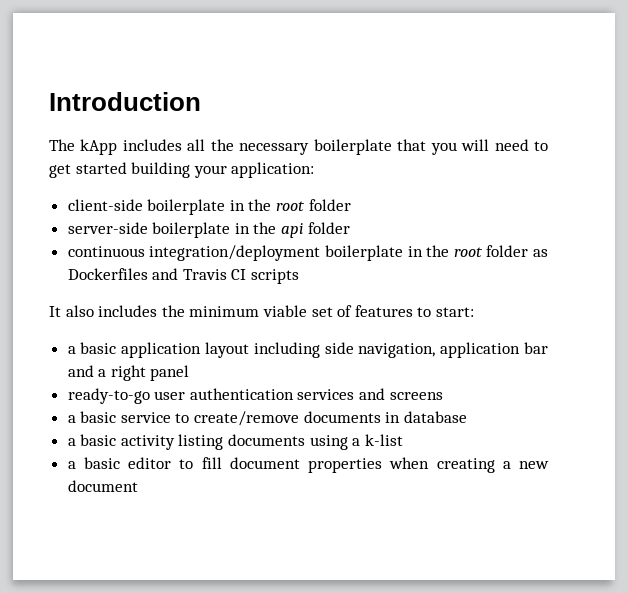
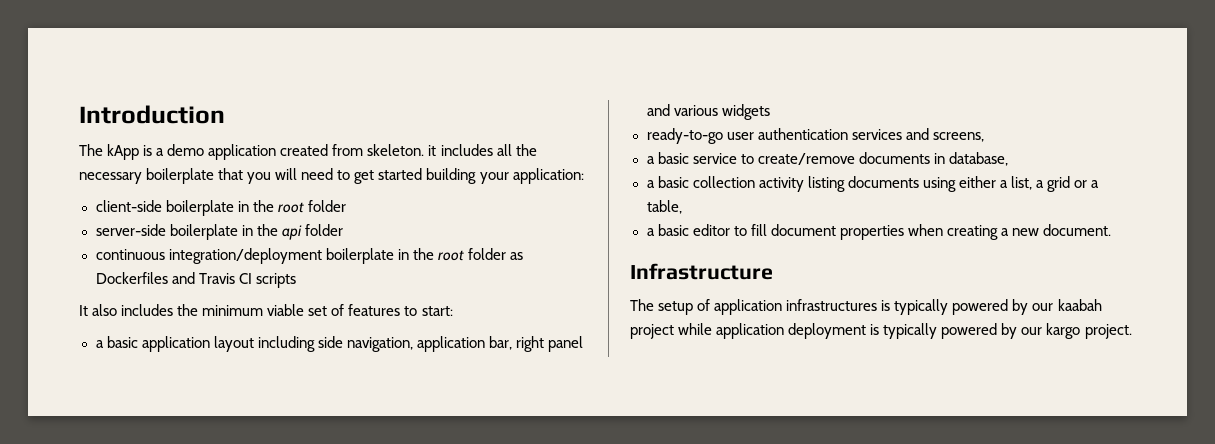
- The kApp includes all the necessary boilerplate that you will need to get started building your application:
+ The kApp is a demo application created from skeleton. it includes all the necessary boilerplate that you will need to get started building your application:
- a basic application layout including side navigation, application bar and a right panel
+ a basic application layout including side navigation, application bar, right panel and various widgets
- ready-to-go user authentication services and screens
+ ready-to-go user authentication services and screens,
- a basic service to create/remove documents in database
- a basic activity listing documents using a k-list
+ a basic service to create/remove documents in database,
+ a basic collection activity listing documents using either a list, a grid or a table,
- a basic editor to fill document properties when creating a new document
+ a basic editor to fill document properties when creating a new document.
+ Infrastructure
+ The setup of application infrastructures is typically powered by our kaabah project while application deployment is typically powered by our kargo project.

